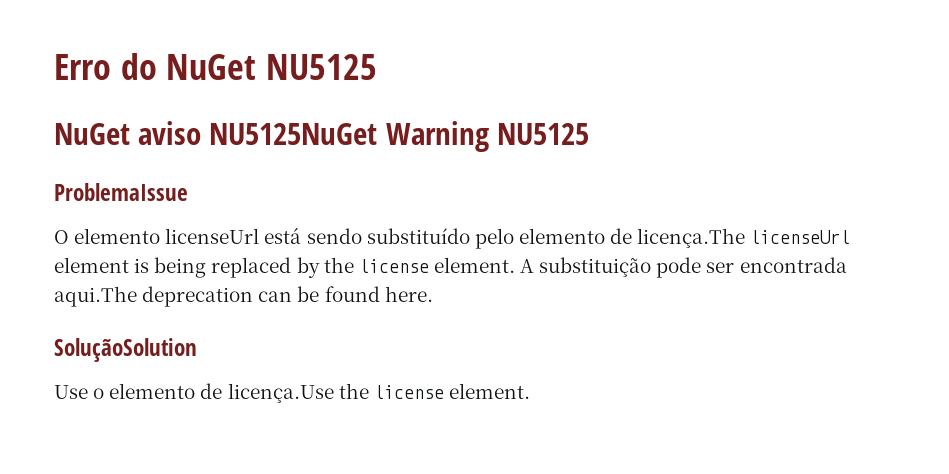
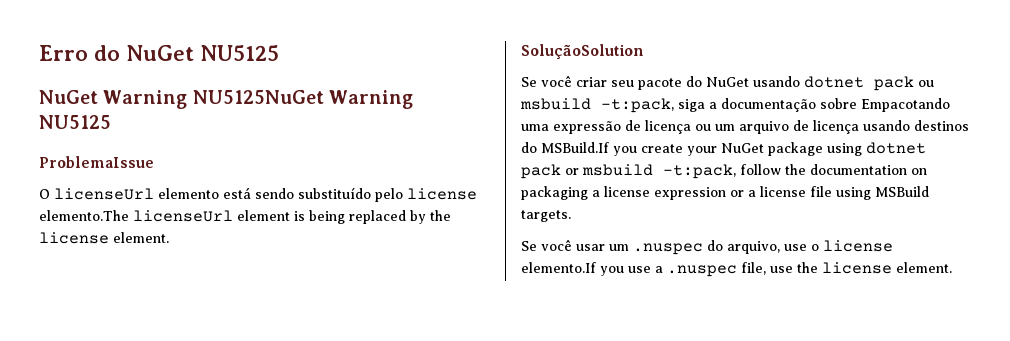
- NuGet aviso NU5125NuGet Warning NU5125
+ NuGet Warning NU5125NuGet Warning NU5125
- O elemento licenseUrl está sendo substituído pelo elemento de licença.The licenseUrl element is being replaced by the license element. A substituição pode ser encontrada aqui.The deprecation can be found here.
+ O licenseUrl elemento está sendo substituído pelo license elemento.The licenseUrl element is being replaced by the license element.
  SoluçãoSolution
- Use o elemento de licença.Use the license element.
+ Se você criar seu pacote do NuGet usando dotnet pack ou msbuild -t:pack, siga a documentação sobre Empacotando uma expressão de licença ou um arquivo de licença usando destinos do MSBuild.If you create your NuGet package using dotnet pack or msbuild -t:pack, follow the documentation on packaging a license expression or a license file using MSBuild targets.
+ Se você usar um .nuspec do arquivo, use o license elemento.If you use a .nuspec file, use the license element.

